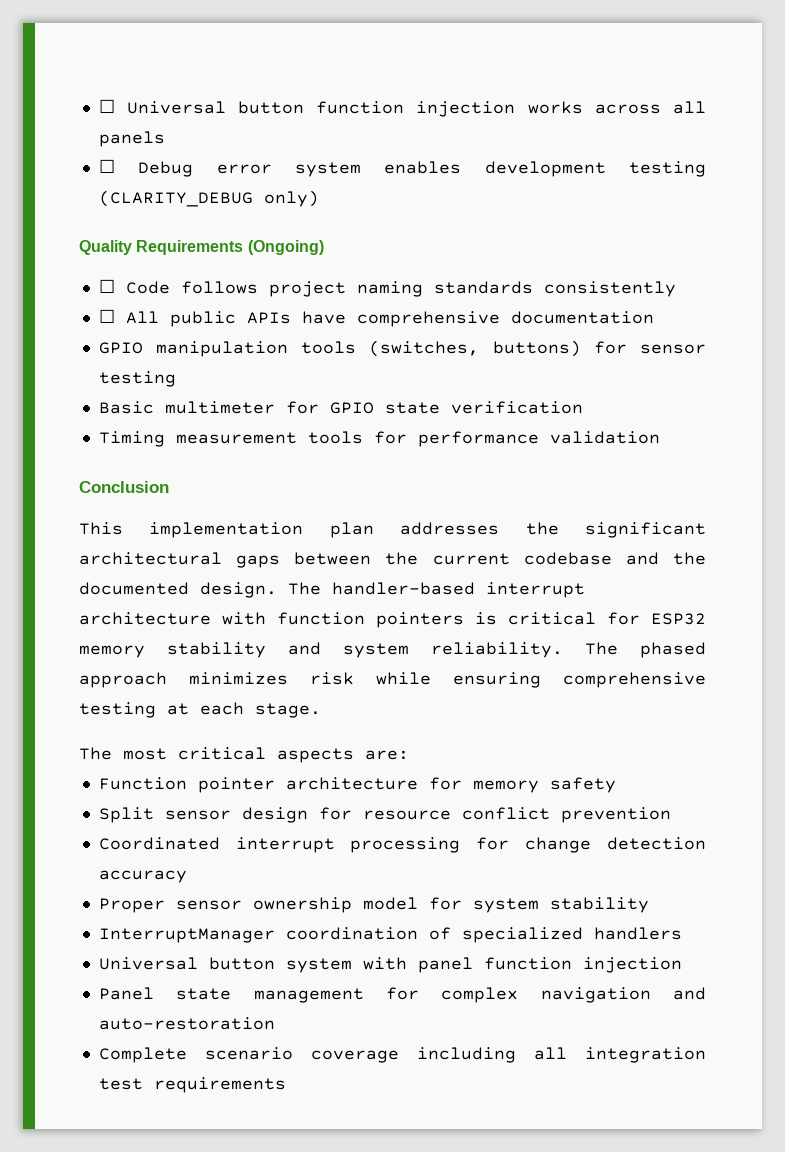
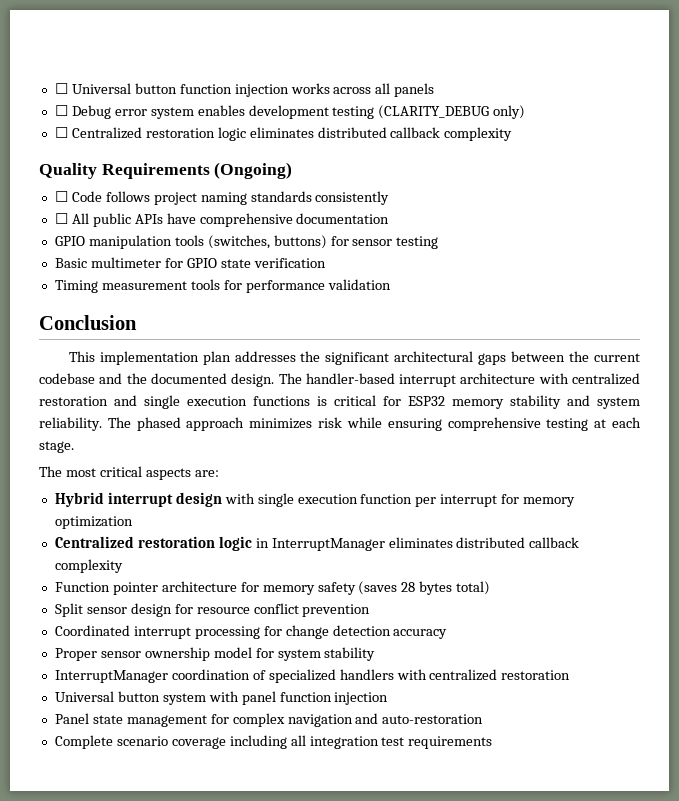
+ ☐ Centralized restoration logic eliminates distributed callback complexity
- The handler-based interrupt architecture with function pointers is critical for ESP32 memory stability and system reliability.
+ The handler-based interrupt architecture with centralized restoration and single execution functions is critical for ESP32 memory stability and system reliability.
+ Hybrid interrupt design with single execution function per interrupt for memory optimization
+ Centralized restoration logic in InterruptManager eliminates distributed callback complexity
- Function pointer architecture for memory safety
+ Function pointer architecture for memory safety (saves 28 bytes total)
- InterruptManager coordination of specialized handlers
+ InterruptManager coordination of specialized handlers with centralized restoration

